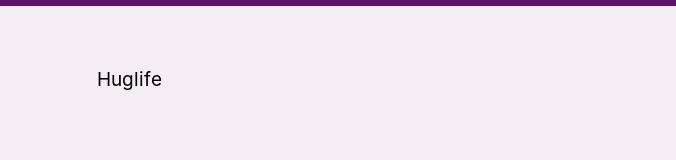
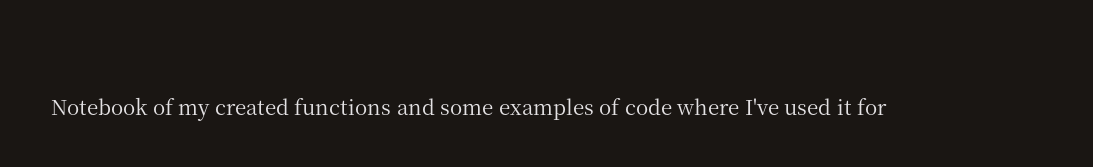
- Huglife
+ Notebook of my created functions and some examples of code where I've used it for

